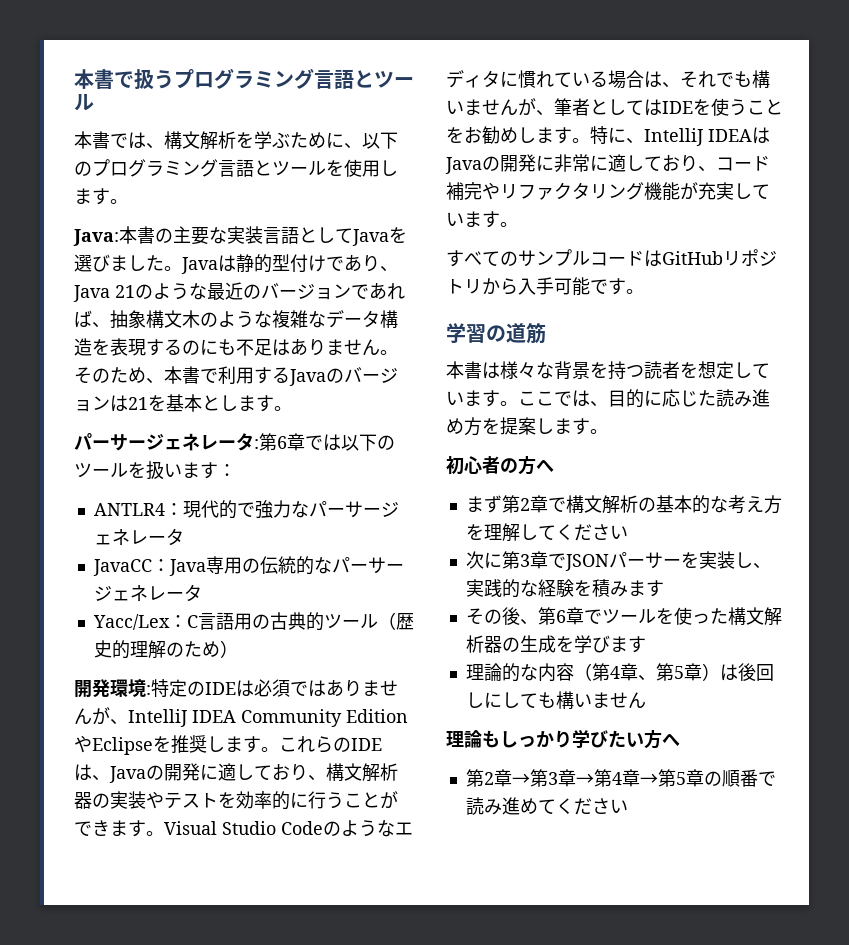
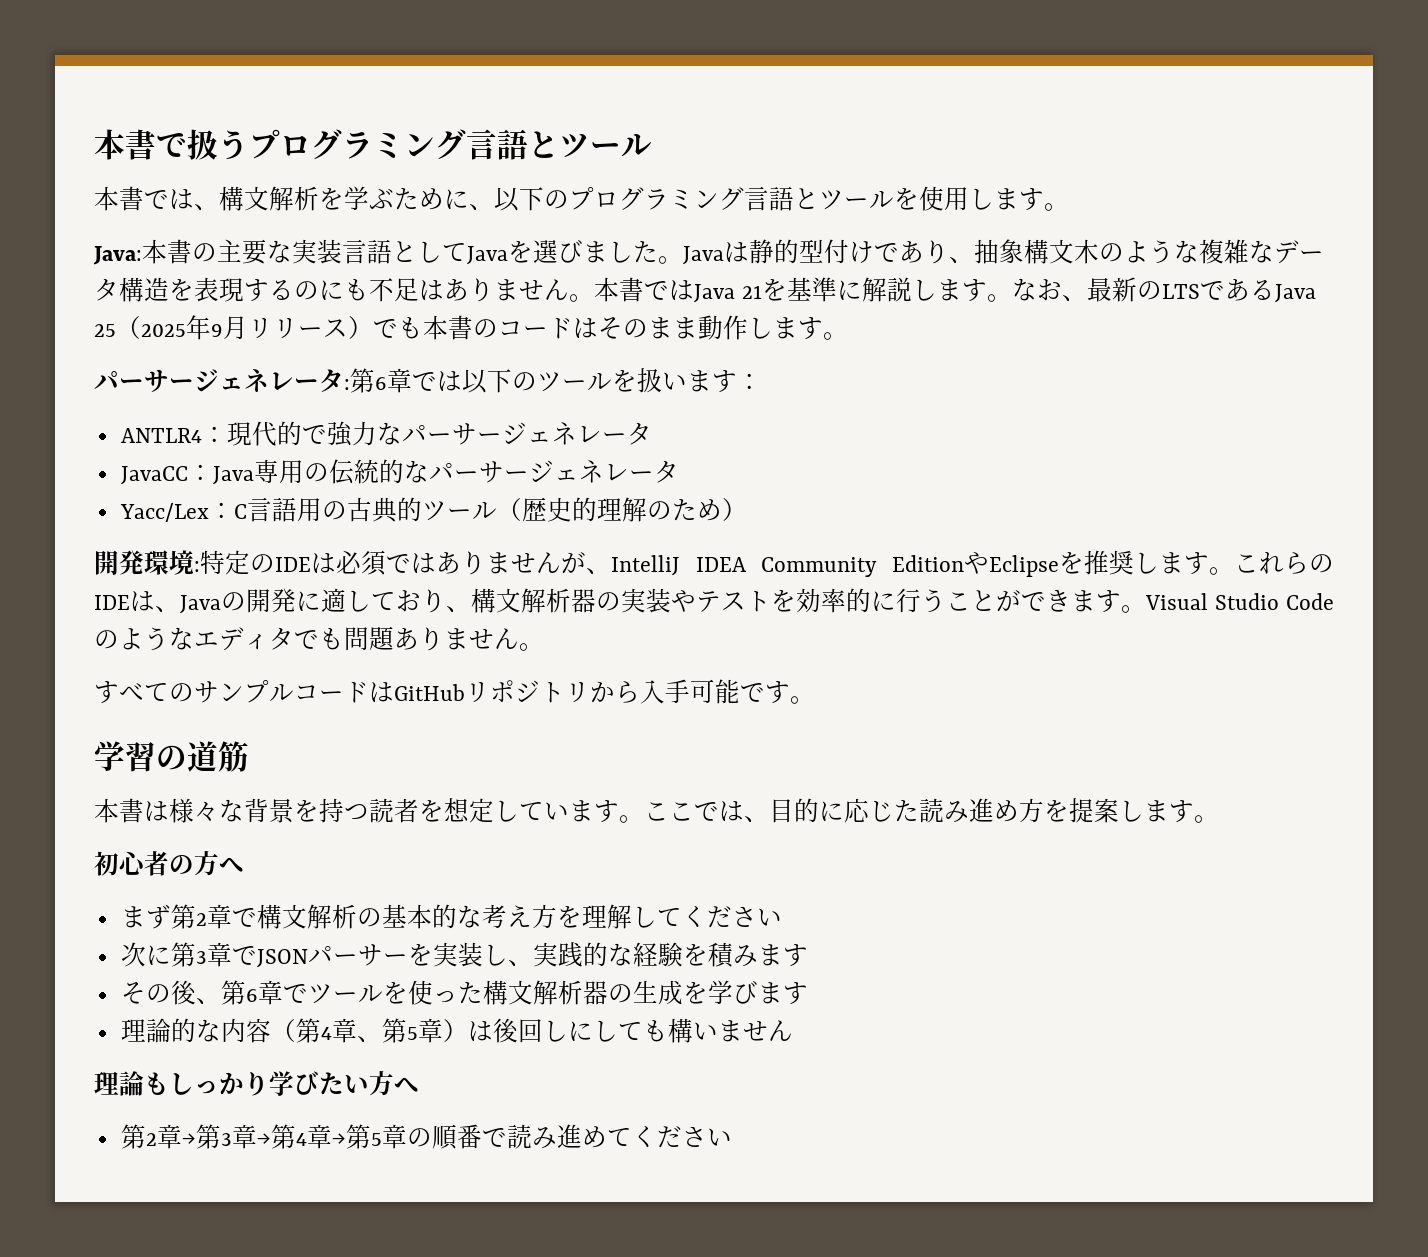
- Javaは静的型付けであり、Java 21のような最近のバージョンであれば、抽象構文木のような複雑なデータ構造を表現するのにも不足はありません。
+ Javaは静的型付けであり、抽象構文木のような複雑なデータ構造を表現するのにも不足はありません。
- そのため、本書で利用するJavaのバージョンは21を基本とします。
+ 本書ではJava 21を基準に解説します。なお、最新のLTSであるJava 25（2025年9月リリース）でも本書のコードはそのまま動作します。
- Visual Studio Codeのようなエディタに慣れている場合は、それでも構いませんが、筆者としてはIDEを使うことをお勧めします。特に、IntelliJ IDEAはJavaの開発に非常に適しており、コード補完やリファクタリング機能が充実しています。
+ Visual Studio Codeのようなエディタでも問題ありません。

